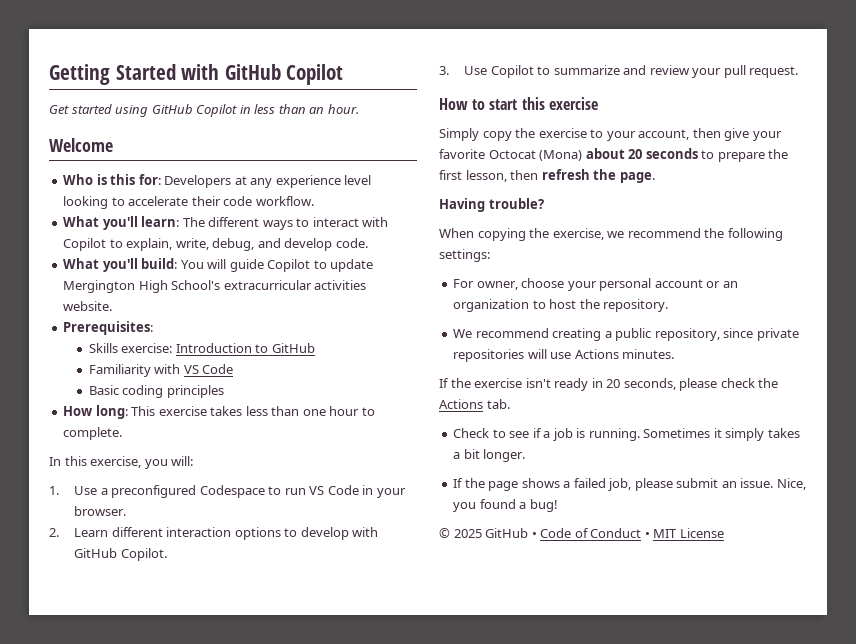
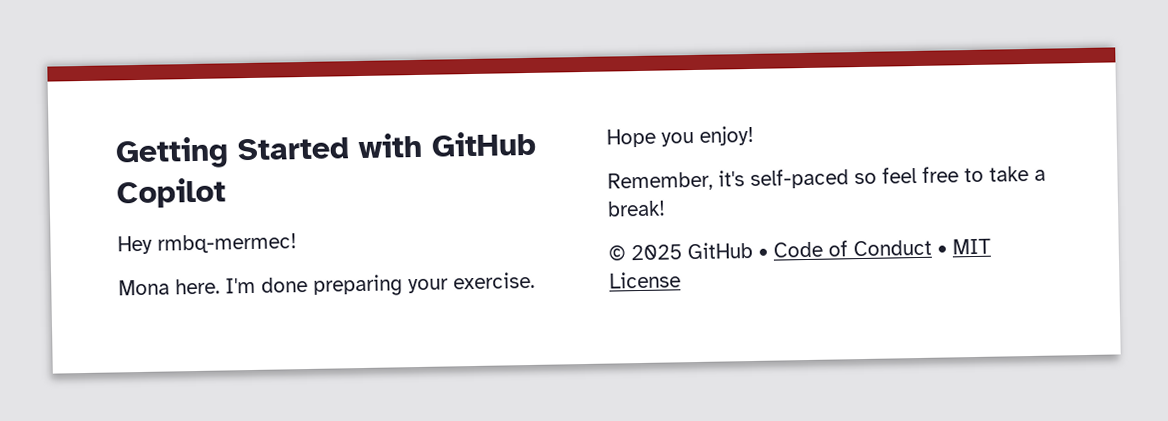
- Get started using GitHub Copilot in less than an hour.
- Welcome
- Who is this for: Developers at any experience level looking to accelerate their code workflow.
- What you'll learn: The different ways to interact with Copilot to explain, write, debug, and develop code.
- What you'll build: You will guide Copilot to update Mergington High School's extracurricular activities website.
- Prerequisites:
- Skills exercise: Introduction to GitHub
- Familiarity with VS Code
- Basic coding principles
- How long: This exercise takes less than one hour to complete.
- In this exercise, you will:
- 1. Use a preconfigured Codespace to run VS Code in your browser.
- 2. Learn different interaction options to develop with GitHub Copilot.
- 3. Use Copilot to summarize and review your pull request.
- How to start this exercise
- Simply copy the exercise to your account, then give your favorite Octocat (Mona) about 20 seconds to prepare the first lesson, then refresh the page.
- Having trouble?
- When copying the exercise, we recommend the following settings:
- For owner, choose your personal account or an organization to host the repository.
- We recommend creating a public repository, since private repositories will use Actions minutes.
- If the exercise isn't ready in 20 seconds, please check the Actions tab.
- Check to see if a job is running. Sometimes it simply takes a bit longer.
- If the page shows a failed job, please submit an issue. Nice, you found a bug!
+ Hey rmbq-mermec!
+ Mona here. I'm done preparing your exercise. Hope you enjoy!
+ Remember, it's self-paced so feel free to take a break!

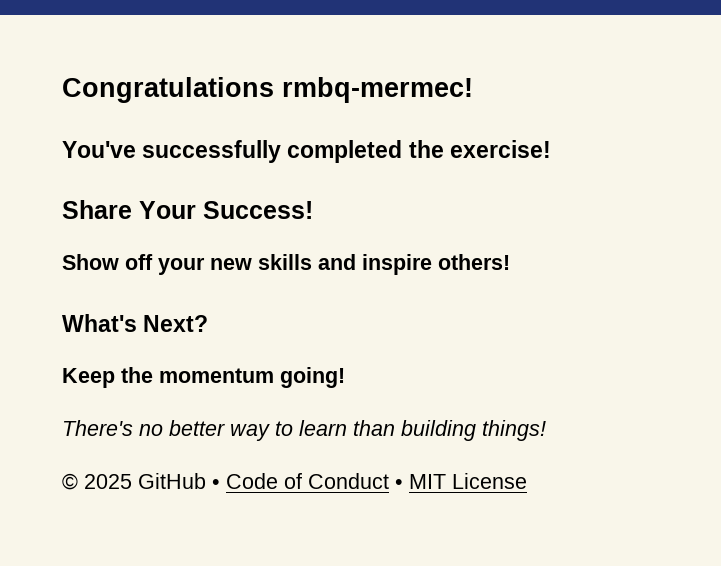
- Getting Started with GitHub Copilot
- Hey rmbq-mermec!
- Mona here. I'm done preparing your exercise. Hope you enjoy!
- Remember, it's self-paced so feel free to take a break!
+ Congratulations rmbq-mermec!
+ You've successfully completed the exercise!
+ Share Your Success!
+ Show off your new skills and inspire others!
+ What's Next?
+ Keep the momentum going!
+ There's no better way to learn than building things!

